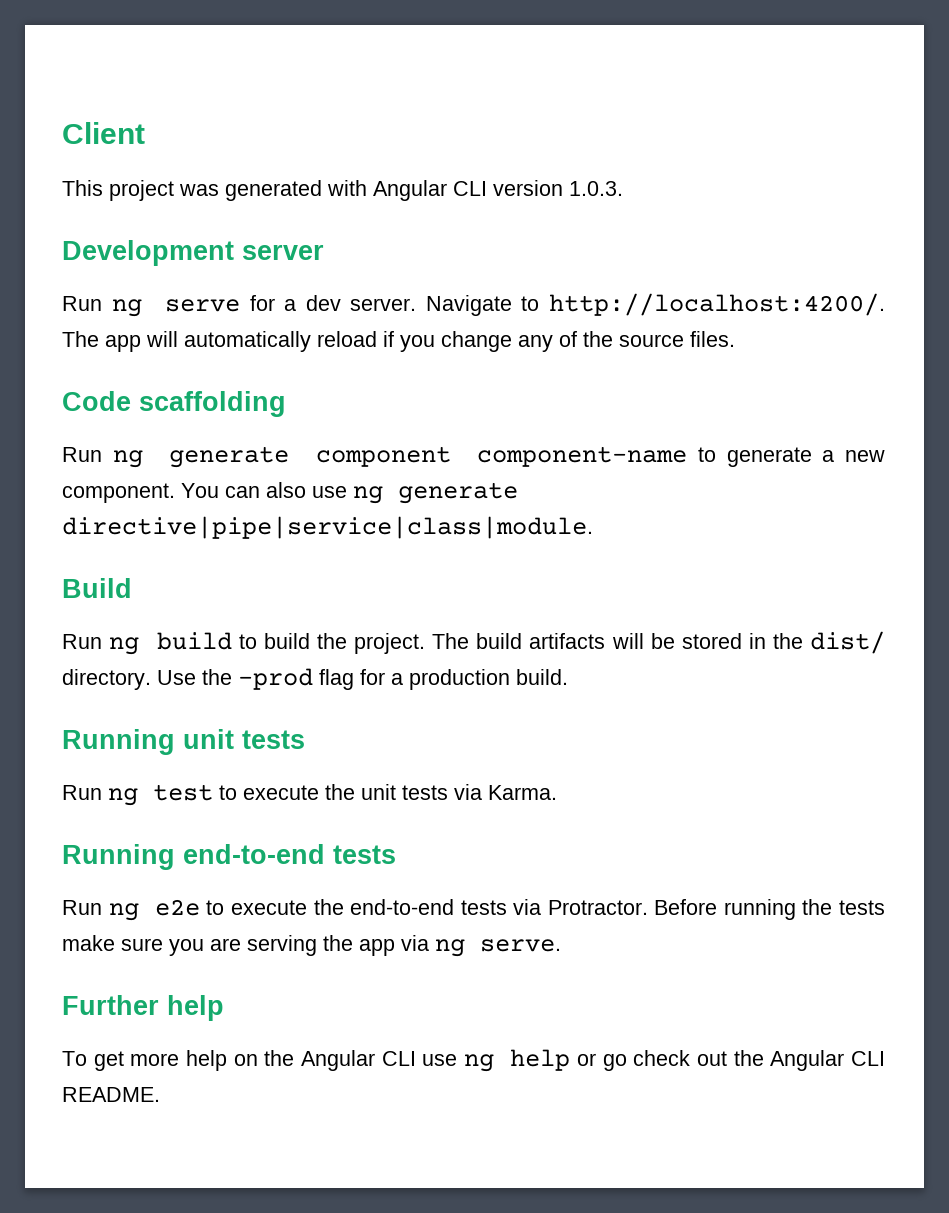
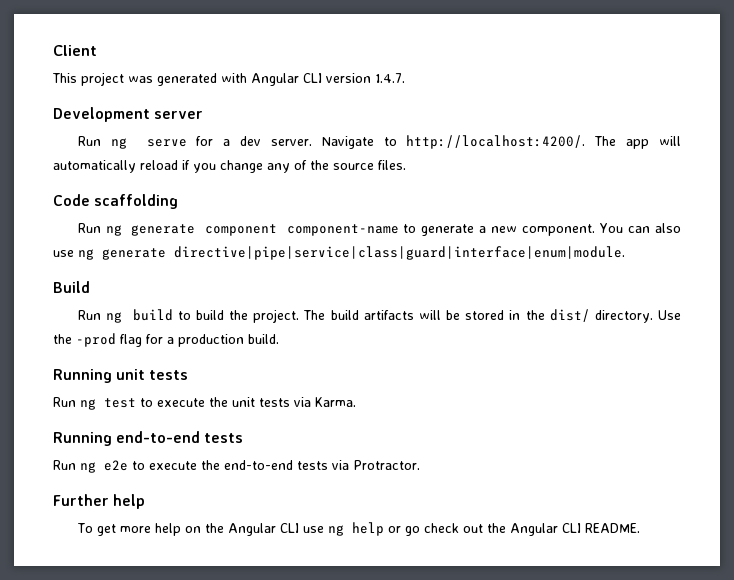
- This project was generated with Angular CLI version 1.0.3.
+ This project was generated with Angular CLI version 1.4.7.
- You can also use ng generate directive|pipe|service|class|module.
+ You can also use ng generate directive|pipe|service|class|guard|interface|enum|module.
- Before running the tests make sure you are serving the app via ng serve.

